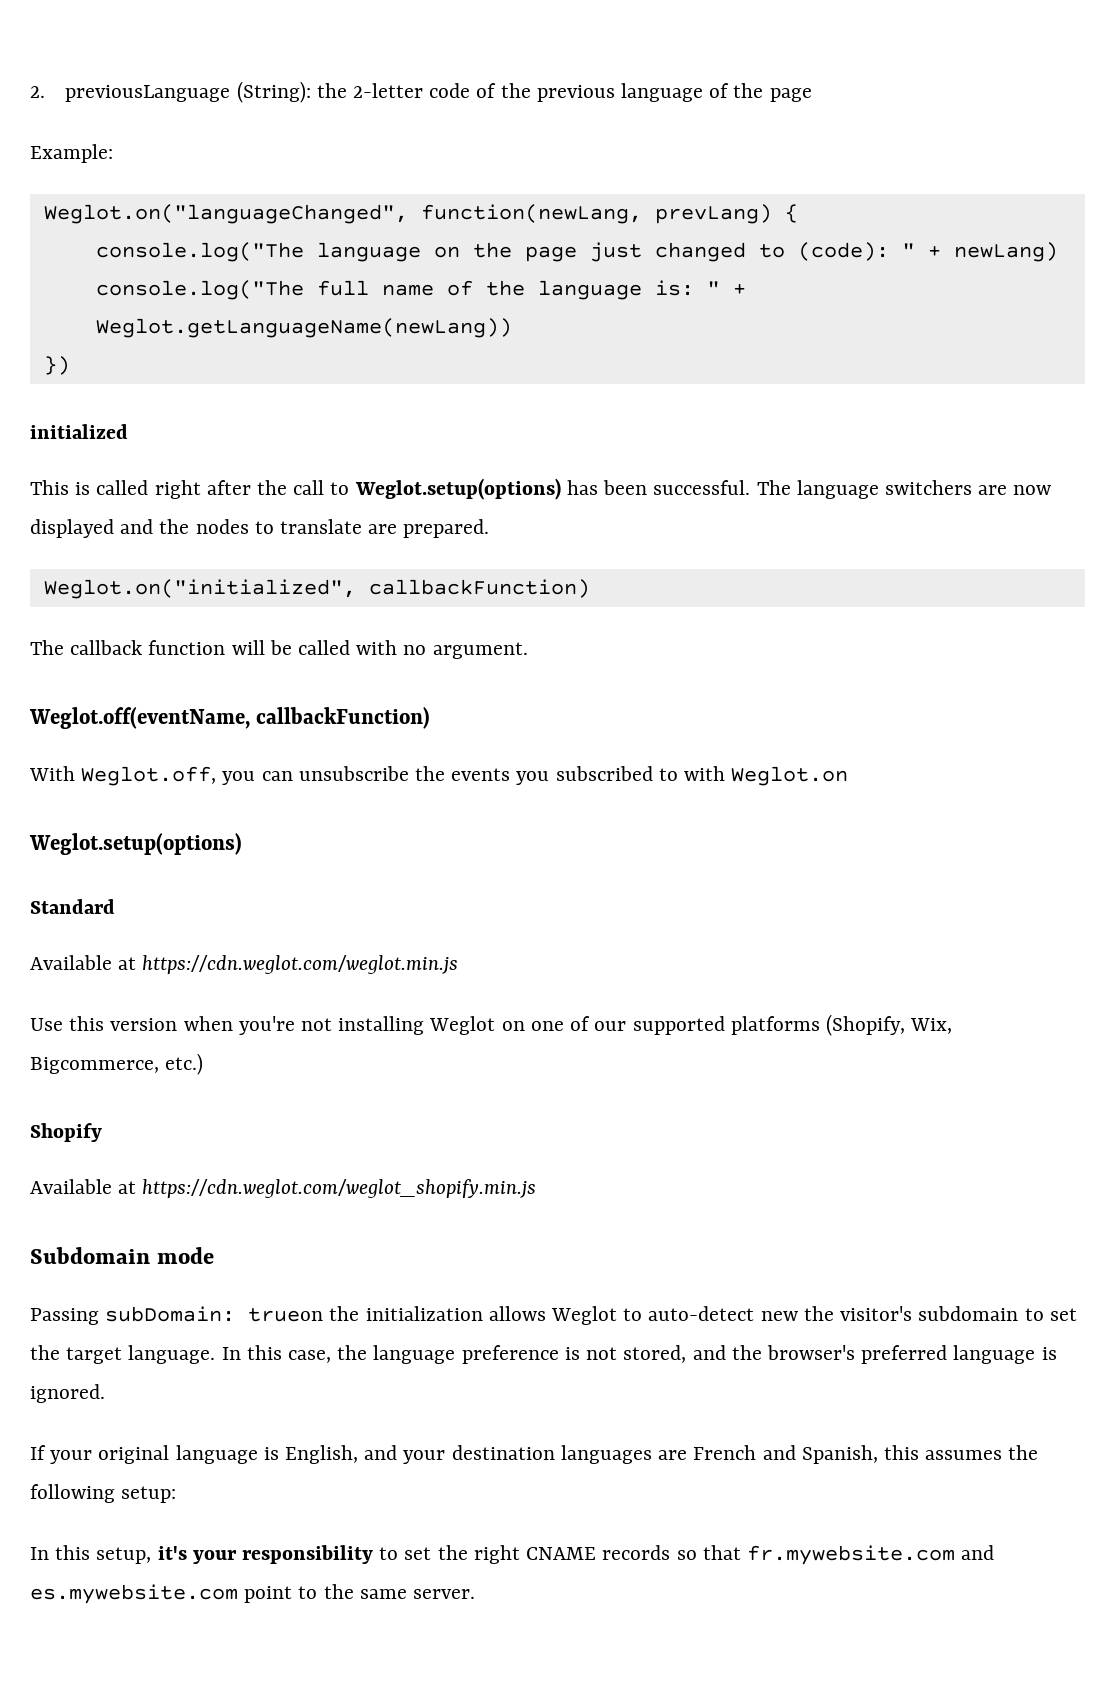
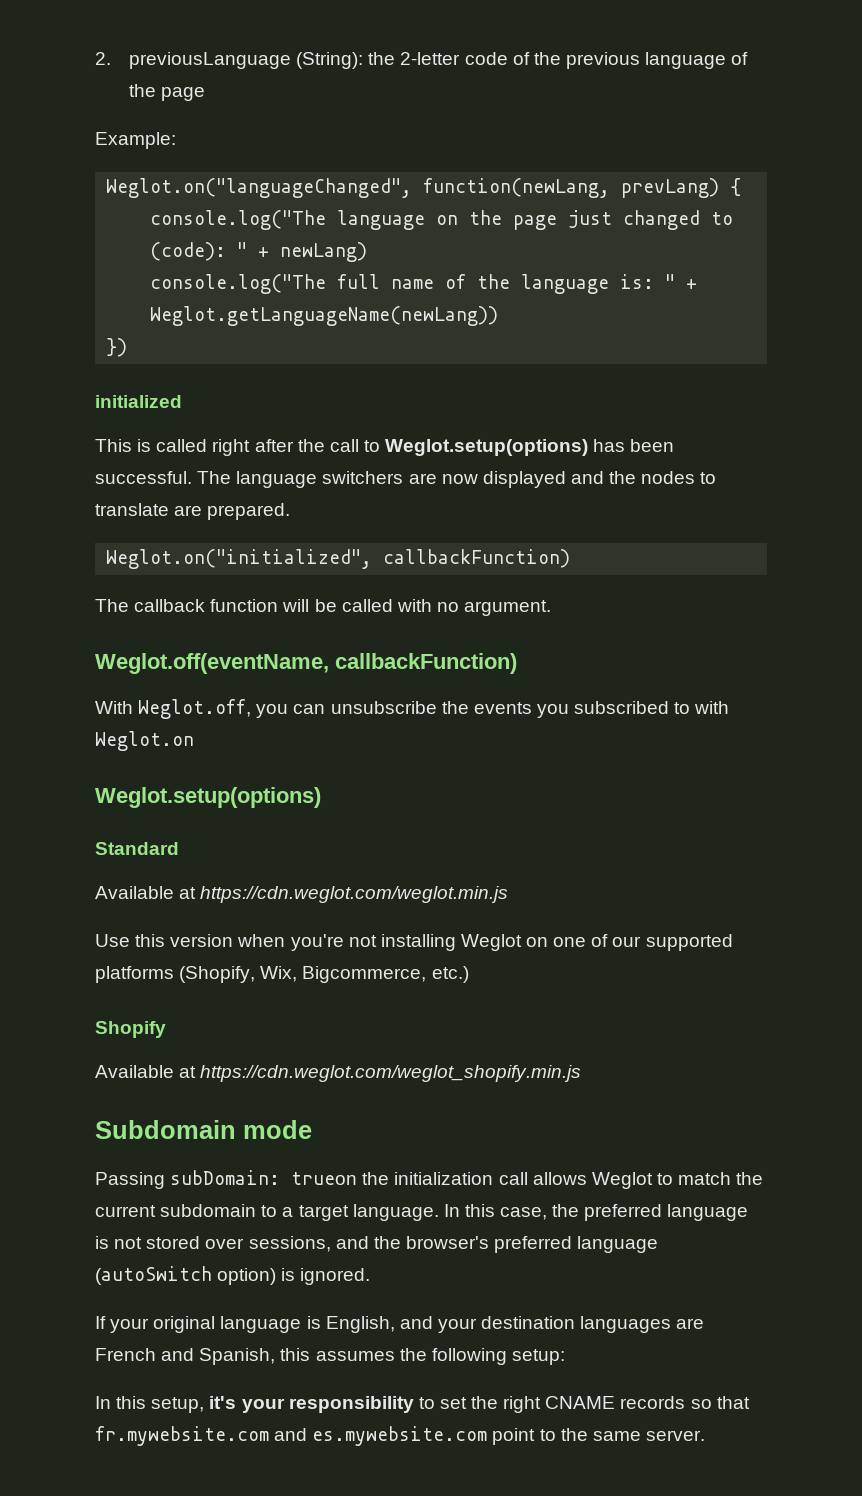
- Passing subDomain: trueon the initialization allows Weglot to auto-detect new the visitor's subdomain to set the target language.
+ Passing subDomain: trueon the initialization call allows Weglot to match the current subdomain to a target language.
- In this case, the language preference is not stored, and the browser's preferred language is ignored.
+ In this case, the preferred language is not stored over sessions, and the browser's preferred language (autoSwitch option) is ignored.

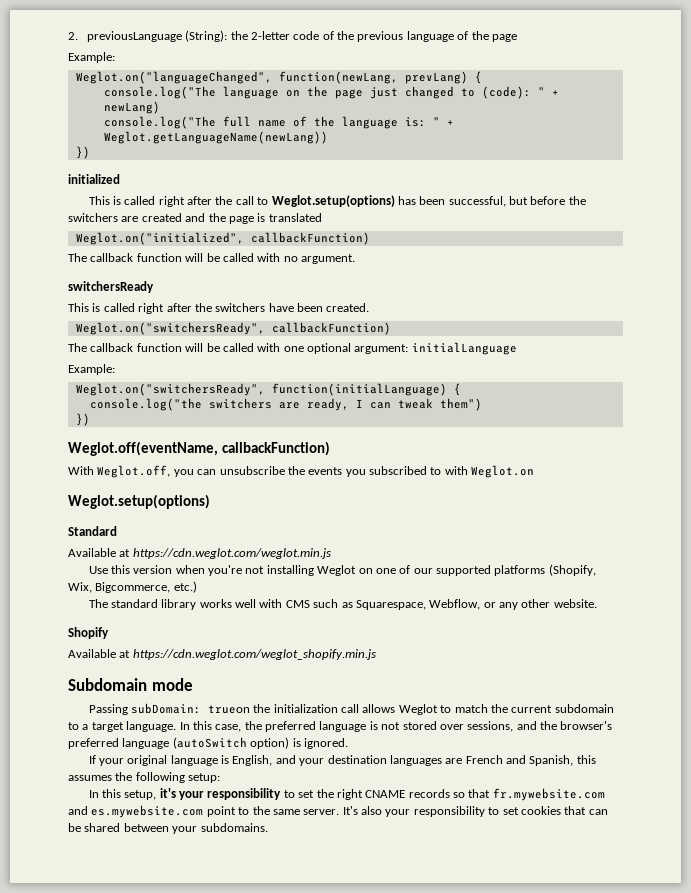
- This is called right after the call to Weglot.setup(options) has been successful. The language switchers are now displayed and the nodes to translate are prepared.
+ This is called right after the call to Weglot.setup(options) has been successful, but before the switchers are created and the page is translated
+ switchersReady
+ This is called right after the switchers have been created.
+ Weglot.on("switchersReady", callbackFunction)
+ The callback function will be called with one optional argument: initialLanguage
+ Example:
+ Weglot.on("switchersReady", function(initialLanguage) {
+ console.log("the switchers are ready, I can tweak them")
+ })
+ The standard library works well with CMS such as Squarespace, Webflow, or any other website.
+ It's also your responsibility to set cookies that can be shared between your subdomains.

